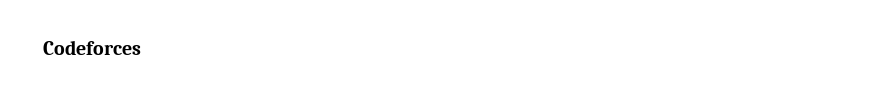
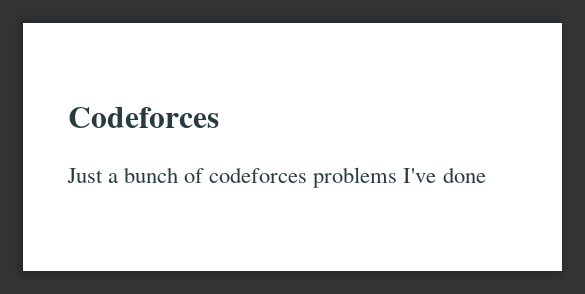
+ Just a bunch of codeforces problems I've done

